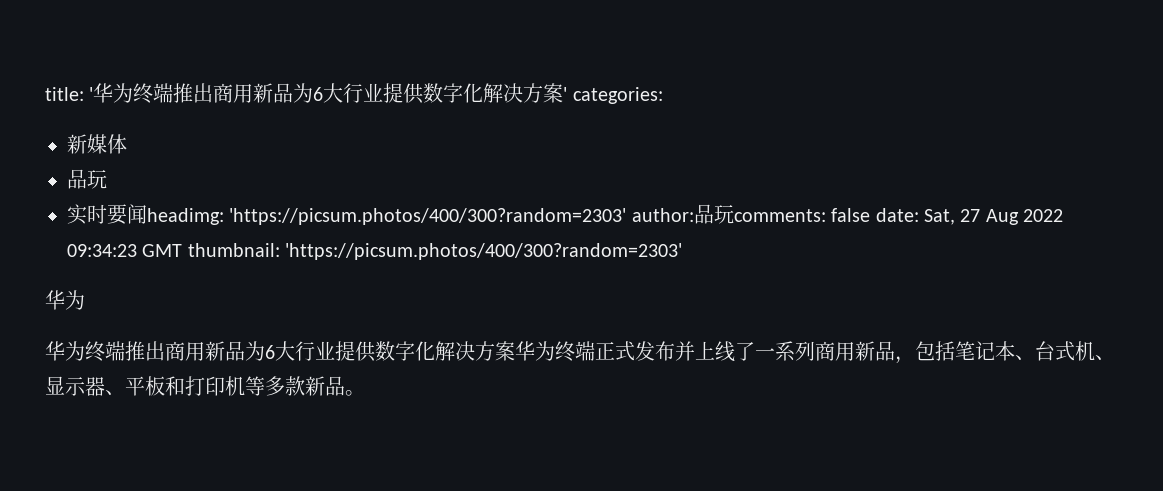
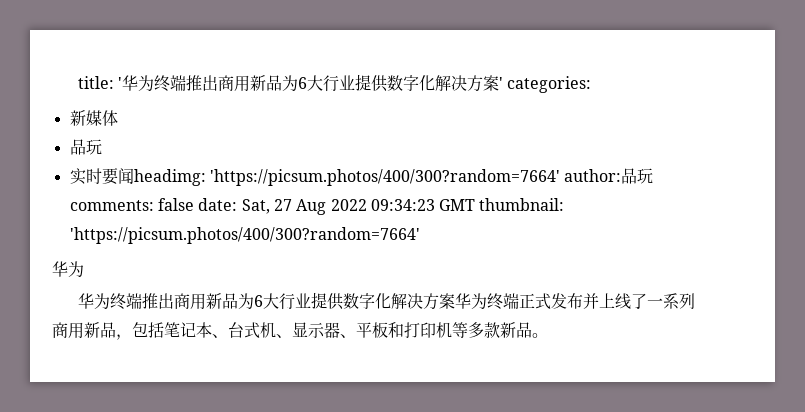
- 实时要闻headimg: 'https://picsum.photos/400/300?random=2303' author:品玩comments: false date: Sat, 27 Aug 2022 09:34:23 GMT thumbnail: 'https://picsum.photos/400/300?random=2303'
+ 实时要闻headimg: 'https://picsum.photos/400/300?random=7664' author:品玩comments: false date: Sat, 27 Aug 2022 09:34:23 GMT thumbnail: 'https://picsum.photos/400/300?random=7664'

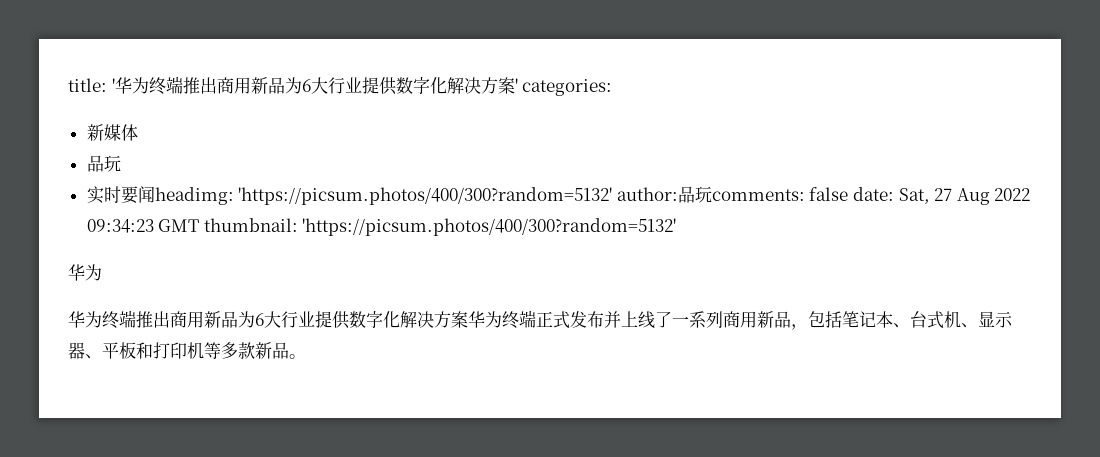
- 实时要闻headimg: 'https://picsum.photos/400/300?random=7664' author:品玩comments: false date: Sat, 27 Aug 2022 09:34:23 GMT thumbnail: 'https://picsum.photos/400/300?random=7664'
+ 实时要闻headimg: 'https://picsum.photos/400/300?random=5132' author:品玩comments: false date: Sat, 27 Aug 2022 09:34:23 GMT thumbnail: 'https://picsum.photos/400/300?random=5132'

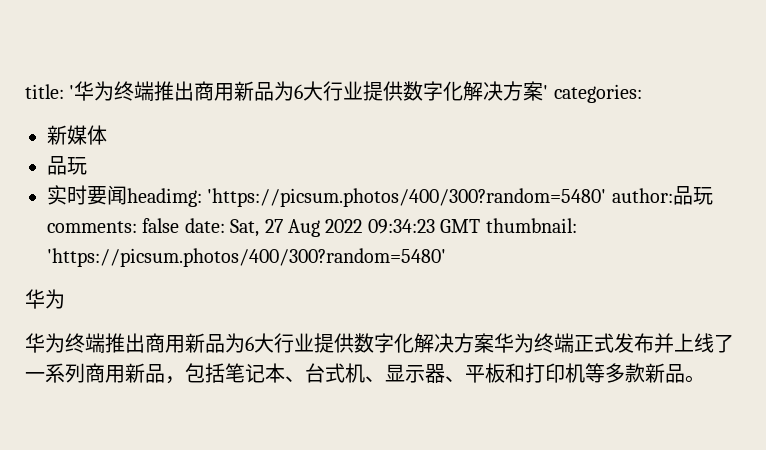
- 实时要闻headimg: 'https://picsum.photos/400/300?random=5132' author:品玩comments: false date: Sat, 27 Aug 2022 09:34:23 GMT thumbnail: 'https://picsum.photos/400/300?random=5132'
+ 实时要闻headimg: 'https://picsum.photos/400/300?random=5480' author:品玩comments: false date: Sat, 27 Aug 2022 09:34:23 GMT thumbnail: 'https://picsum.photos/400/300?random=5480'

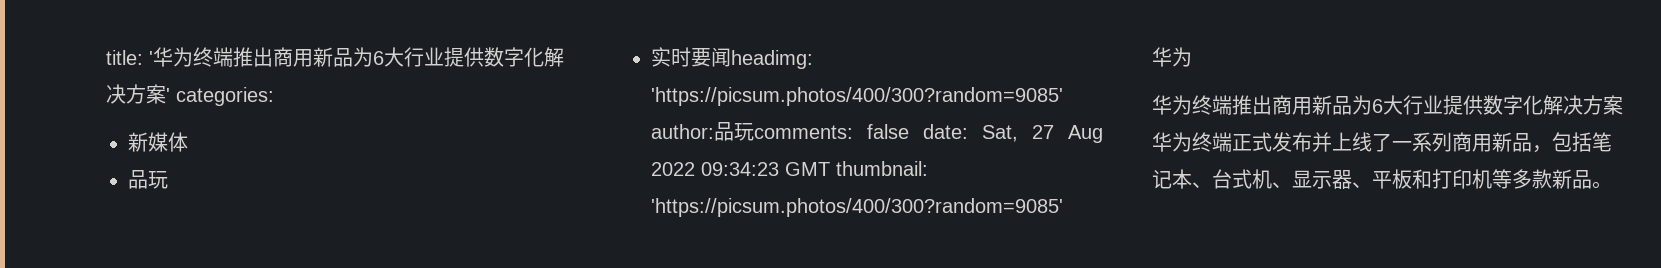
- 实时要闻headimg: 'https://picsum.photos/400/300?random=5480' author:品玩comments: false date: Sat, 27 Aug 2022 09:34:23 GMT thumbnail: 'https://picsum.photos/400/300?random=5480'
+ 实时要闻headimg: 'https://picsum.photos/400/300?random=9085' author:品玩comments: false date: Sat, 27 Aug 2022 09:34:23 GMT thumbnail: 'https://picsum.photos/400/300?random=9085'

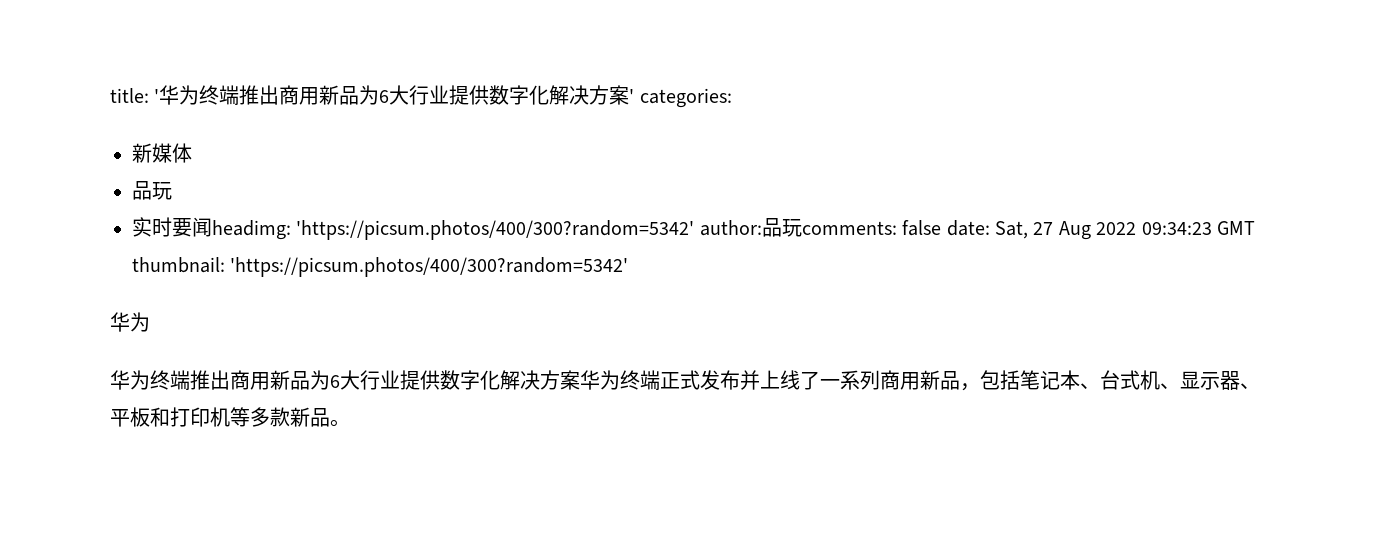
- 实时要闻headimg: 'https://picsum.photos/400/300?random=9085' author:品玩comments: false date: Sat, 27 Aug 2022 09:34:23 GMT thumbnail: 'https://picsum.photos/400/300?random=9085'
+ 实时要闻headimg: 'https://picsum.photos/400/300?random=5342' author:品玩comments: false date: Sat, 27 Aug 2022 09:34:23 GMT thumbnail: 'https://picsum.photos/400/300?random=5342'

